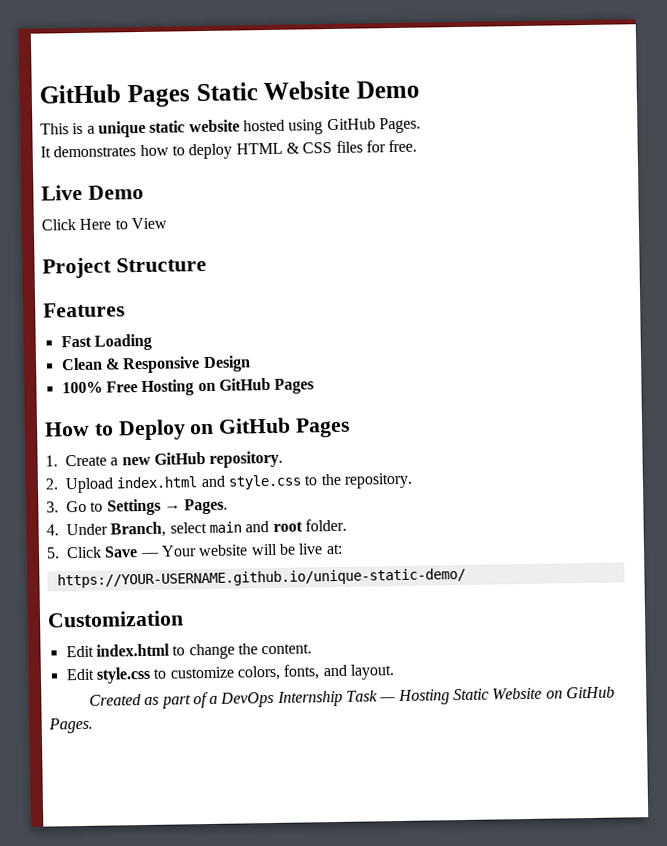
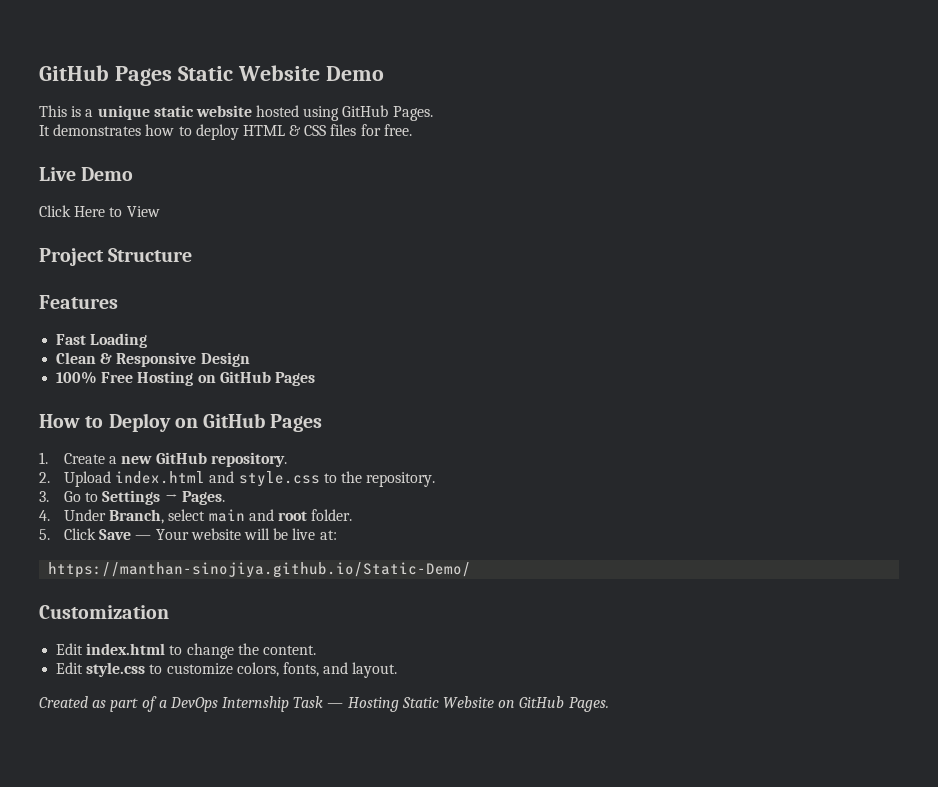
- https://YOUR-USERNAME.github.io/unique-static-demo/
+ https://manthan-sinojiya.github.io/Static-Demo/

